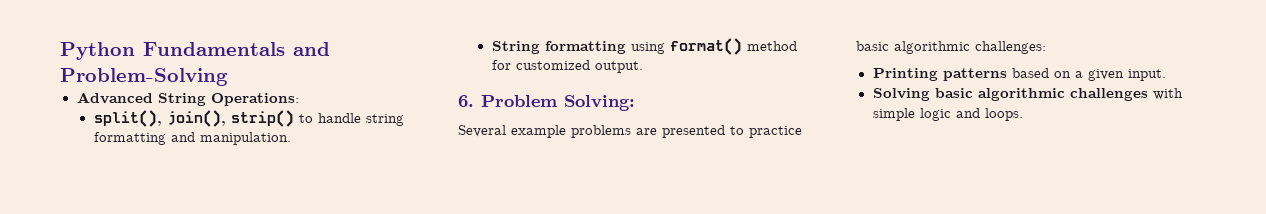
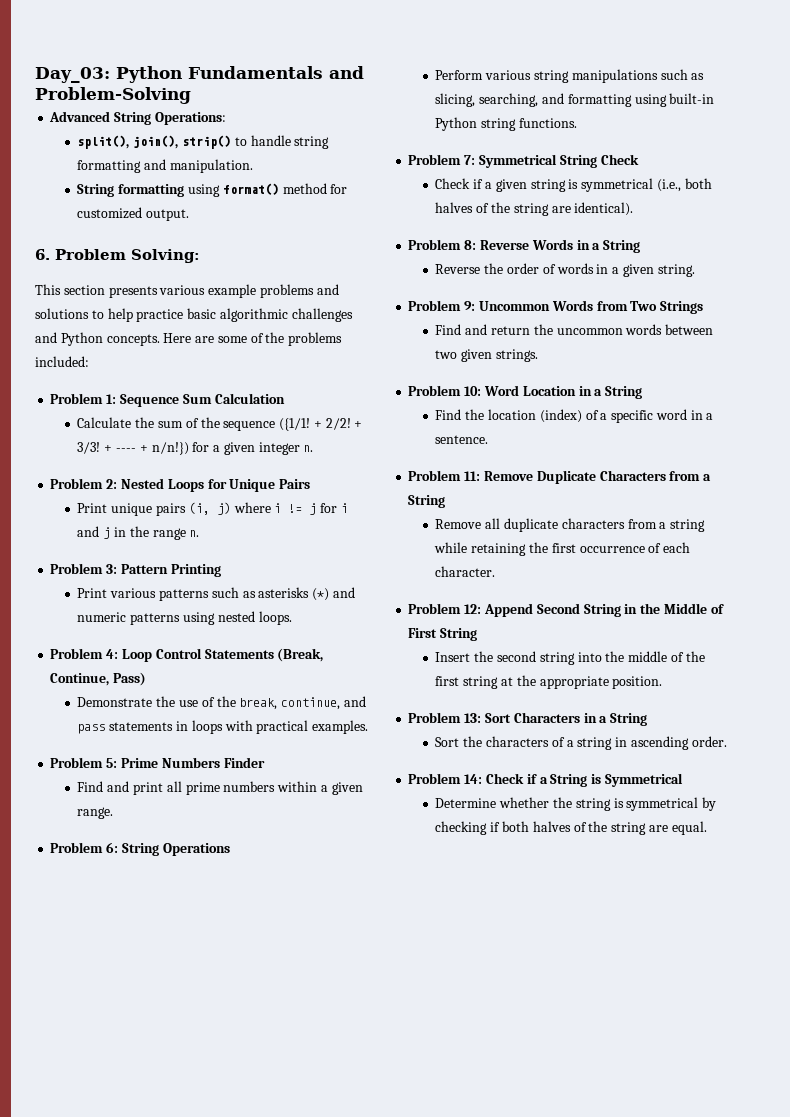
- Python Fundamentals and Problem-Solving
+ Day_03: Python Fundamentals and Problem-Solving
- Several example problems are presented to practice basic algorithmic challenges:
- Printing patterns based on a given input.
- Solving basic algorithmic challenges with simple logic and loops.
+ This section presents various example problems and solutions to help practice basic algorithmic challenges and Python concepts. Here are some of the problems included:
+ Problem 1: Sequence Sum Calculation
+ Calculate the sum of the sequence ({1/1! + 2/2! + 3/3! + ---- + n/n!}) for a given integer n.
+ Problem 2: Nested Loops for Unique Pairs
+ Print unique pairs (i, j) where i != j for i and j in the range n.
+ Problem 3: Pattern Printing
+ Print various patterns such as asterisks (*) and numeric patterns using nested loops.
+ Problem 4: Loop Control Statements (Break, Continue, Pass)
+ Demonstrate the use of the break, continue, and pass statements in loops with practical examples.
+ Problem 5: Prime Numbers Finder
+ Find and print all prime numbers within a given range.
+ Problem 6: String Operations
+ Perform various string manipulations such as slicing, searching, and formatting using built-in Python string functions.
+ Problem 7: Symmetrical String Check
+ Check if a given string is symmetrical (i.e., both halves of the string are identical).
+ Problem 8: Reverse Words in a String
+ Reverse the order of words in a given string.
+ Problem 9: Uncommon Words from Two Strings
+ Find and return the uncommon words between two given strings.
+ Problem 10: Word Location in a String
+ Find the location (index) of a specific word in a sentence.
+ Problem 11: Remove Duplicate Characters from a String
+ Remove all duplicate characters from a string while retaining the first occurrence of each character.
+ Problem 12: Append Second String in the Middle of First String
+ Insert the second string into the middle of the first string at the appropriate position.
+ Problem 13: Sort Characters in a String
+ Sort the characters of a string in ascending order.
+ Problem 14: Check if a String is Symmetrical
+ Determine whether the string is symmetrical by checking if both halves of the string are equal.

